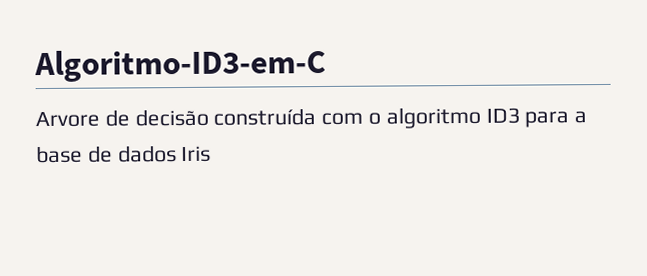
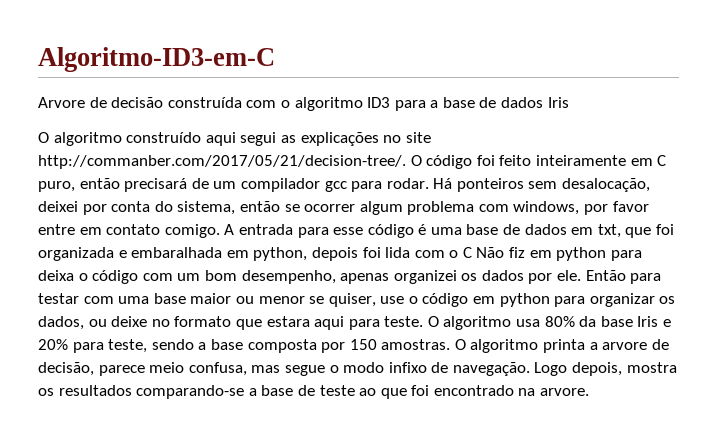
+ O algoritmo construído aqui segui as explicações no site http://commanber.com/2017/05/21/decision-tree/. O código foi feito inteiramente em C puro, então precisará de um compilador gcc para rodar. Há ponteiros sem desalocação, deixei por conta do sistema, então se ocorrer algum problema com windows, por favor entre em contato comigo. A entrada para esse código é uma base de dados em txt, que foi organizada e embaralhada em python, depois foi lida com o C Não fiz em python para deixa o código com um bom desempenho, apenas organizei os dados por ele. Então para testar com uma base maior ou menor se quiser, use o código em python para organizar os dados, ou deixe no formato que estara aqui para teste. O algoritmo usa 80% da base Iris e 20% para teste, sendo a base composta por 150 amostras. O algoritmo printa a arvore de decisão, parece meio confusa, mas segue o modo infixo de navegação. Logo depois, mostra os resultados comparando-se a base de teste ao que foi encontrado na arvore.

